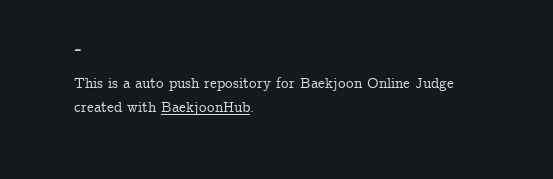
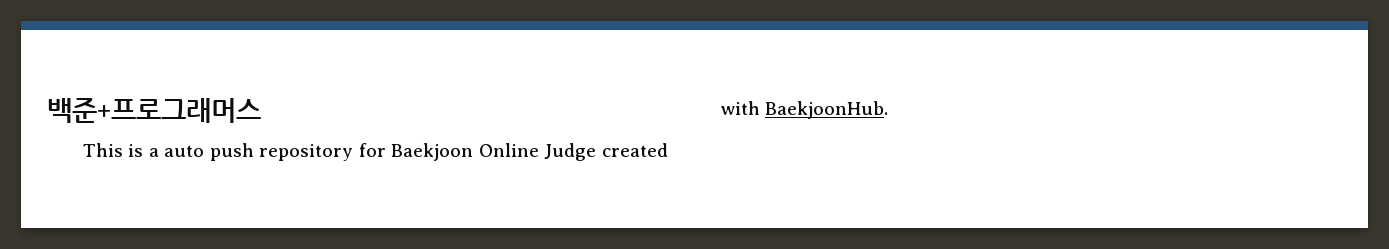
- -
+ 백준+프로그래머스

